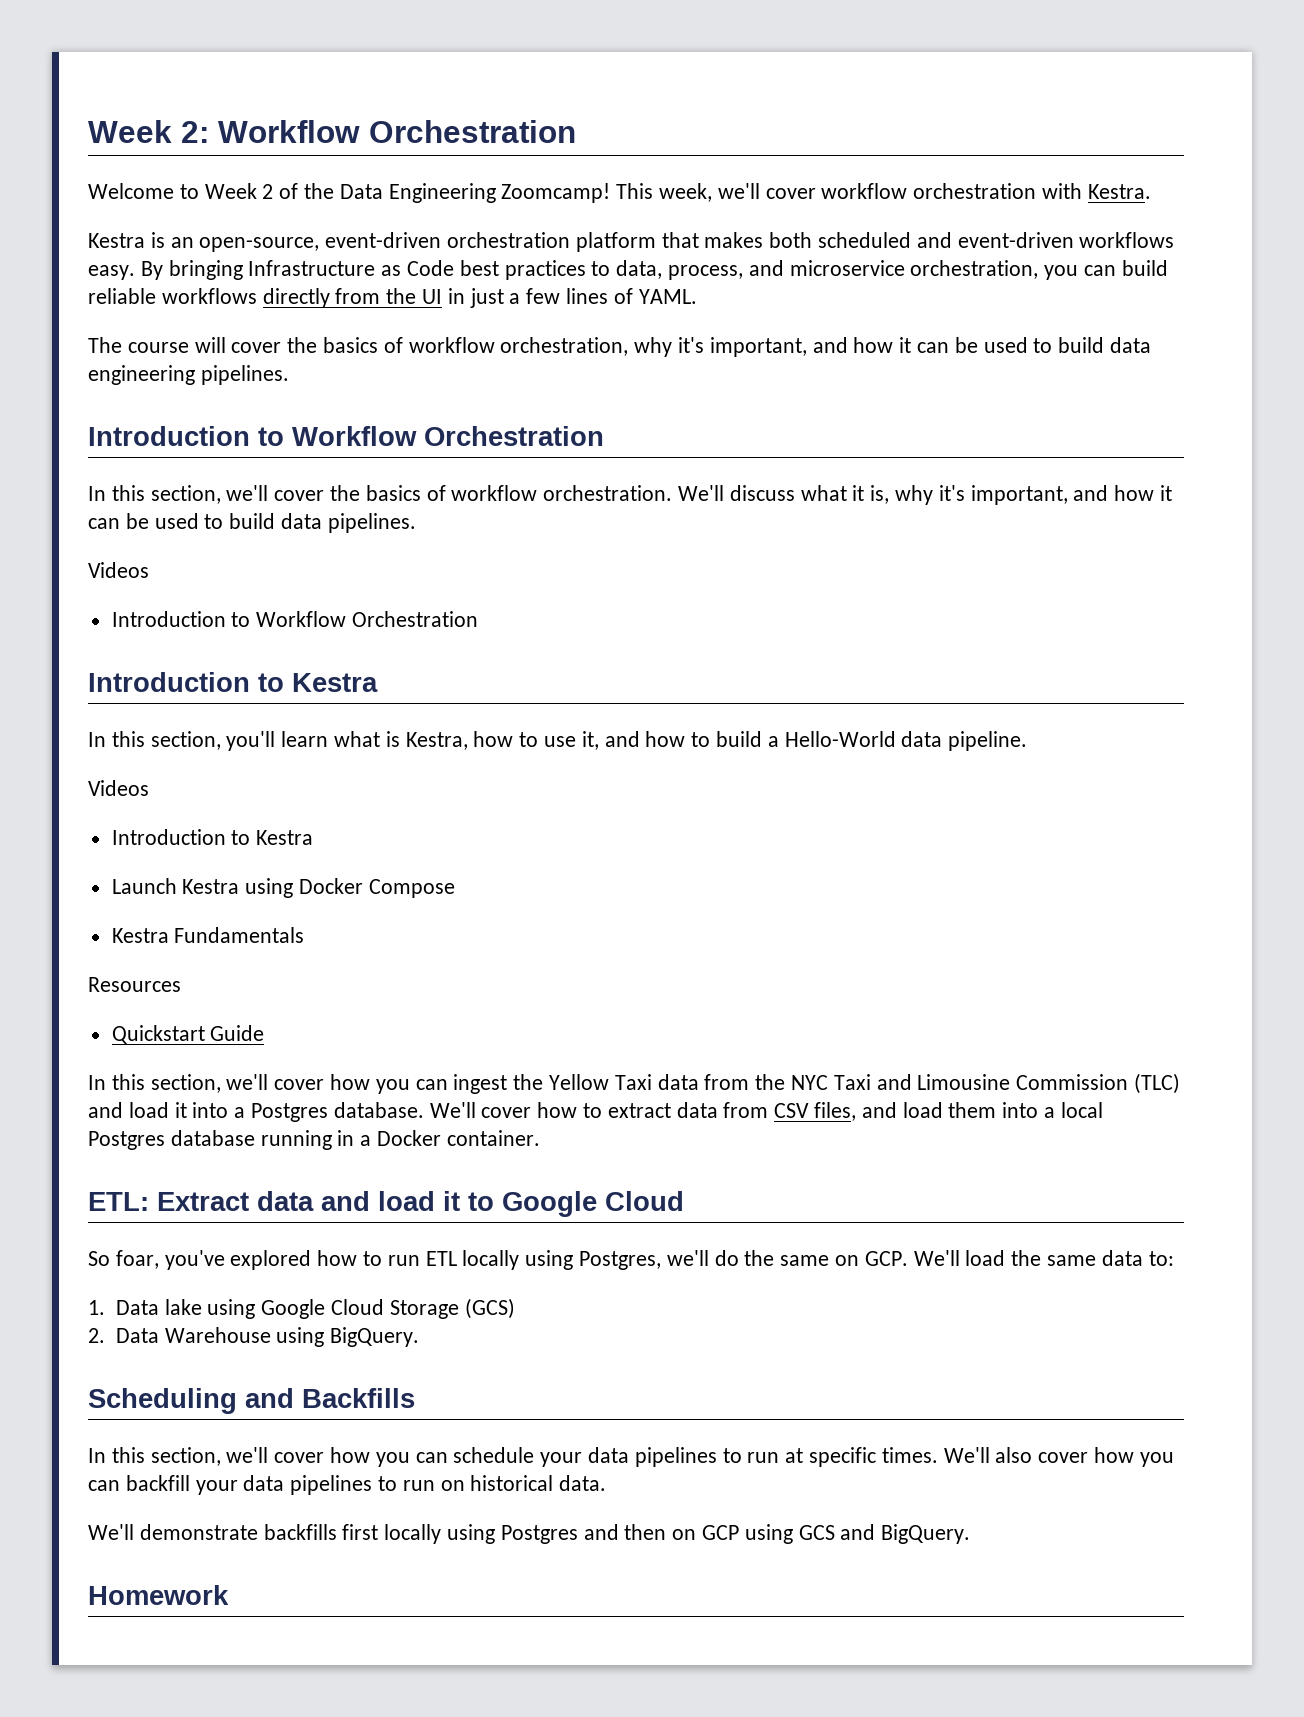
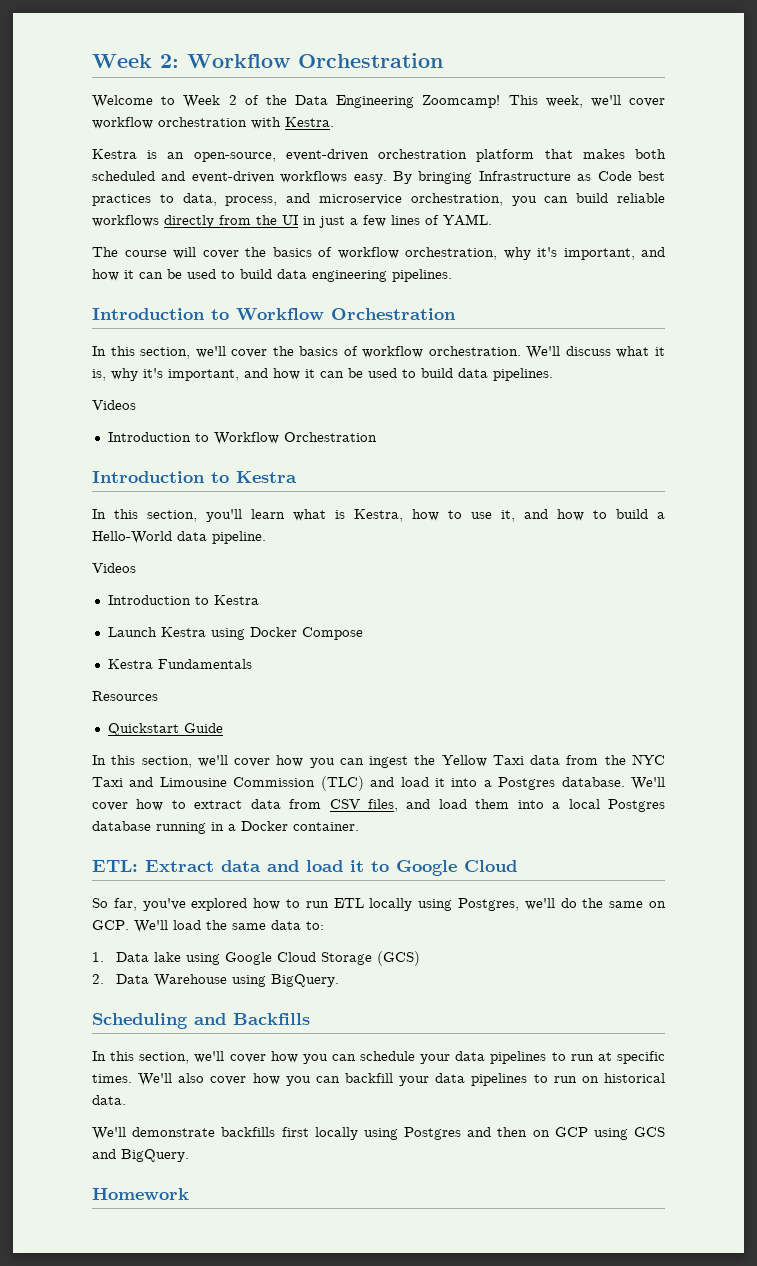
- So foar, you've explored how to run ETL locally using Postgres, we'll do the same on GCP. We'll load the same data to:
+ So far, you've explored how to run ETL locally using Postgres, we'll do the same on GCP. We'll load the same data to:

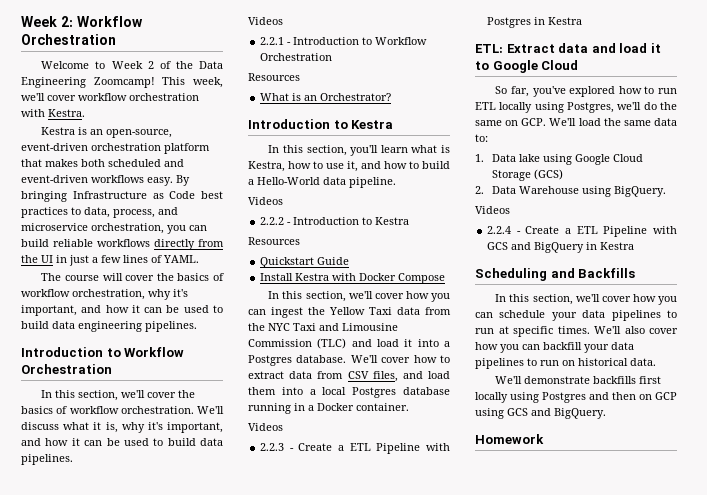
  We'll discuss what it is, why it's important, and how it can be used to build data pipelines.
  Videos
- Introduction to Workflow Orchestration
+ 2.2.1 - Introduction to Workflow Orchestration
+ Resources
+ What is an Orchestrator?
  In this section, you'll learn what is Kestra, how to use it, and how to build a Hello-World data pipeline.
  Videos
- Introduction to Kestra
- Launch Kestra using Docker Compose
- Kestra Fundamentals
+ 2.2.2 - Introduction to Kestra
  Resources
  Quickstart Guide
+ Install Kestra with Docker Compose
  We'll cover how to extract data from CSV files, and load them into a local Postgres database running in a Docker container.
+ Videos
+ 2.2.3 - Create a ETL Pipeline with Postgres in Kestra
  2. Data Warehouse using BigQuery.
+ Videos
+ 2.2.4 - Create a ETL Pipeline with GCS and BigQuery in Kestra

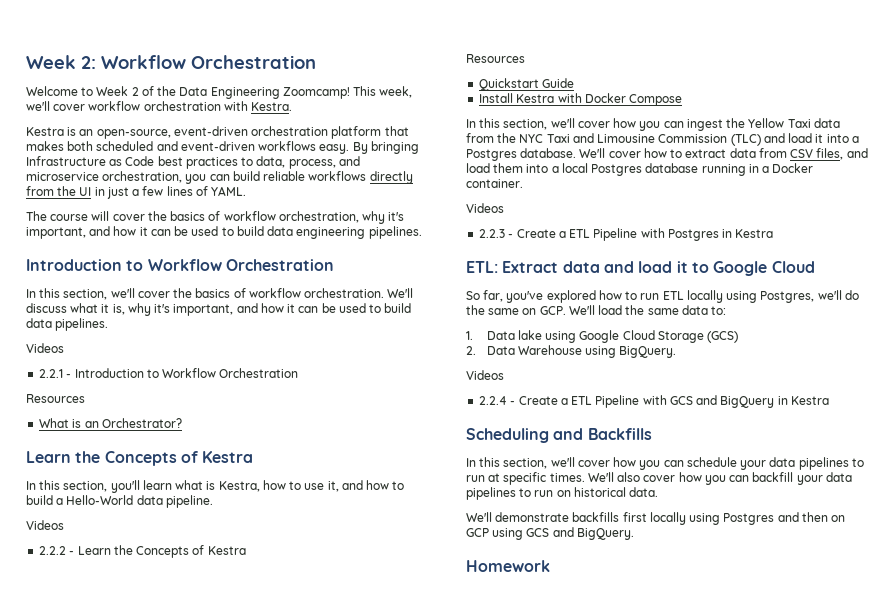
  What is an Orchestrator?
- Introduction to Kestra
+ Learn the Concepts of Kestra
- 2.2.2 - Introduction to Kestra
+ 2.2.2 - Learn the Concepts of Kestra

